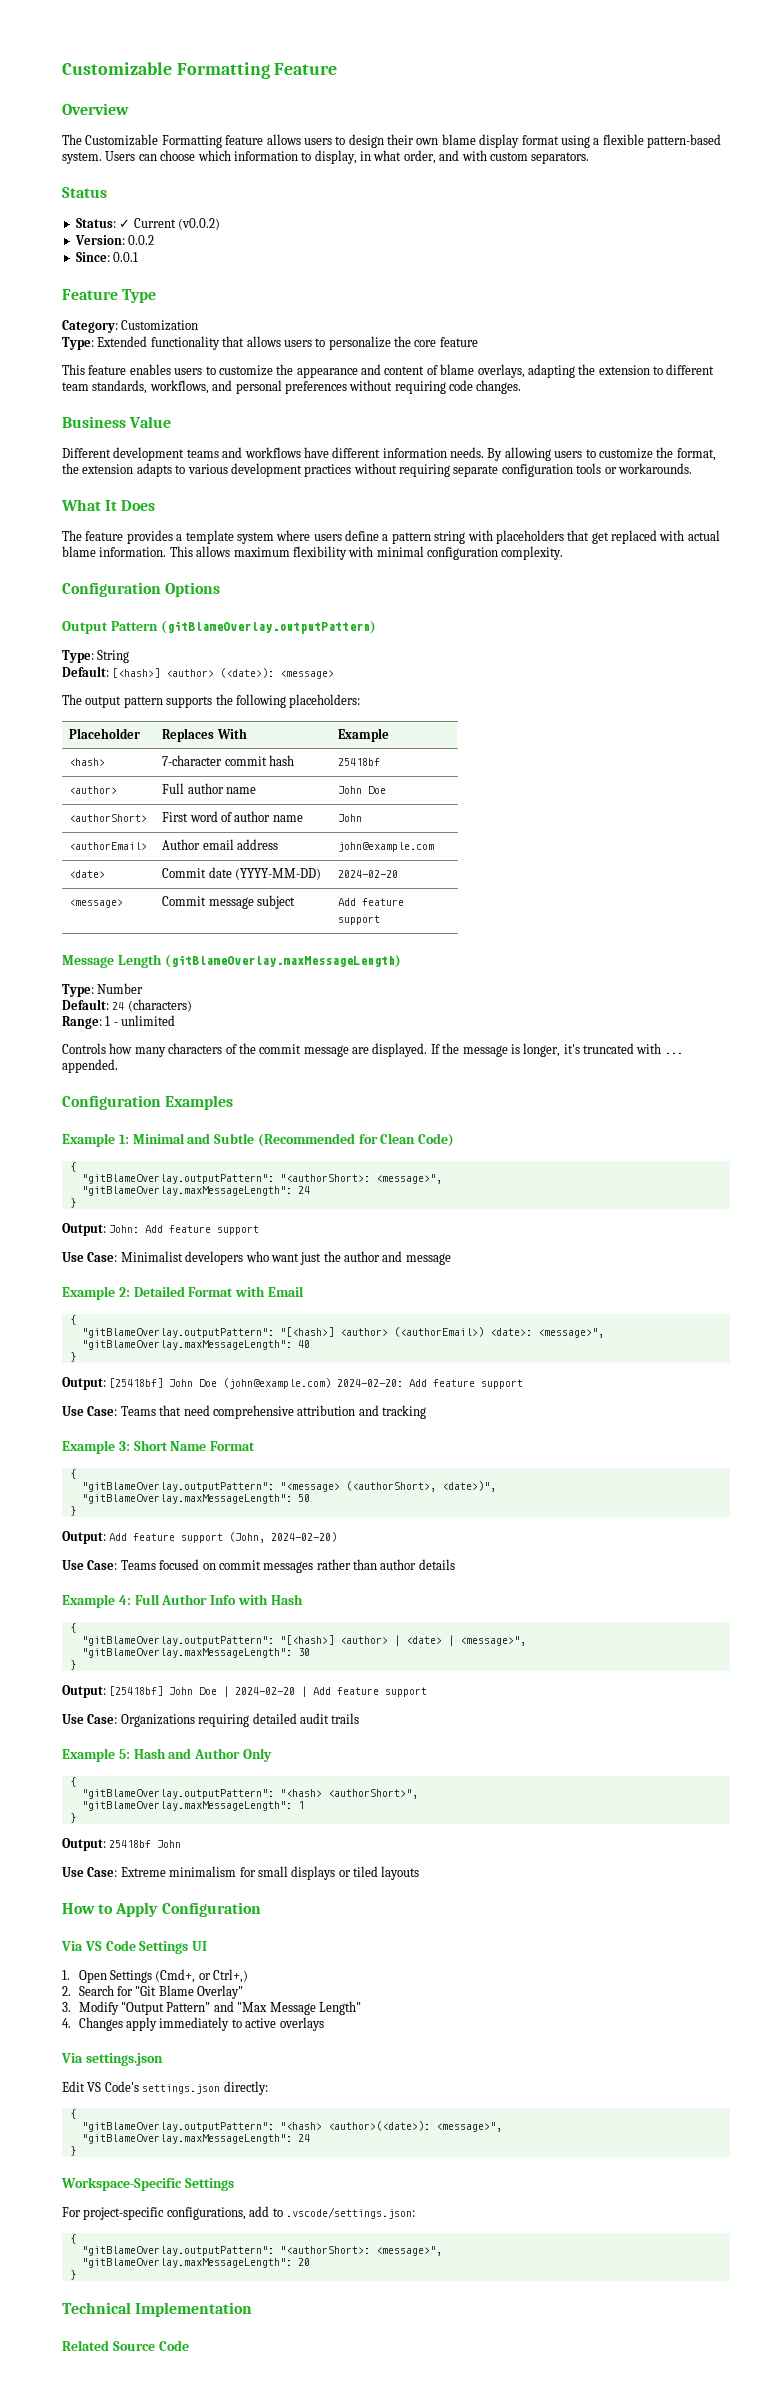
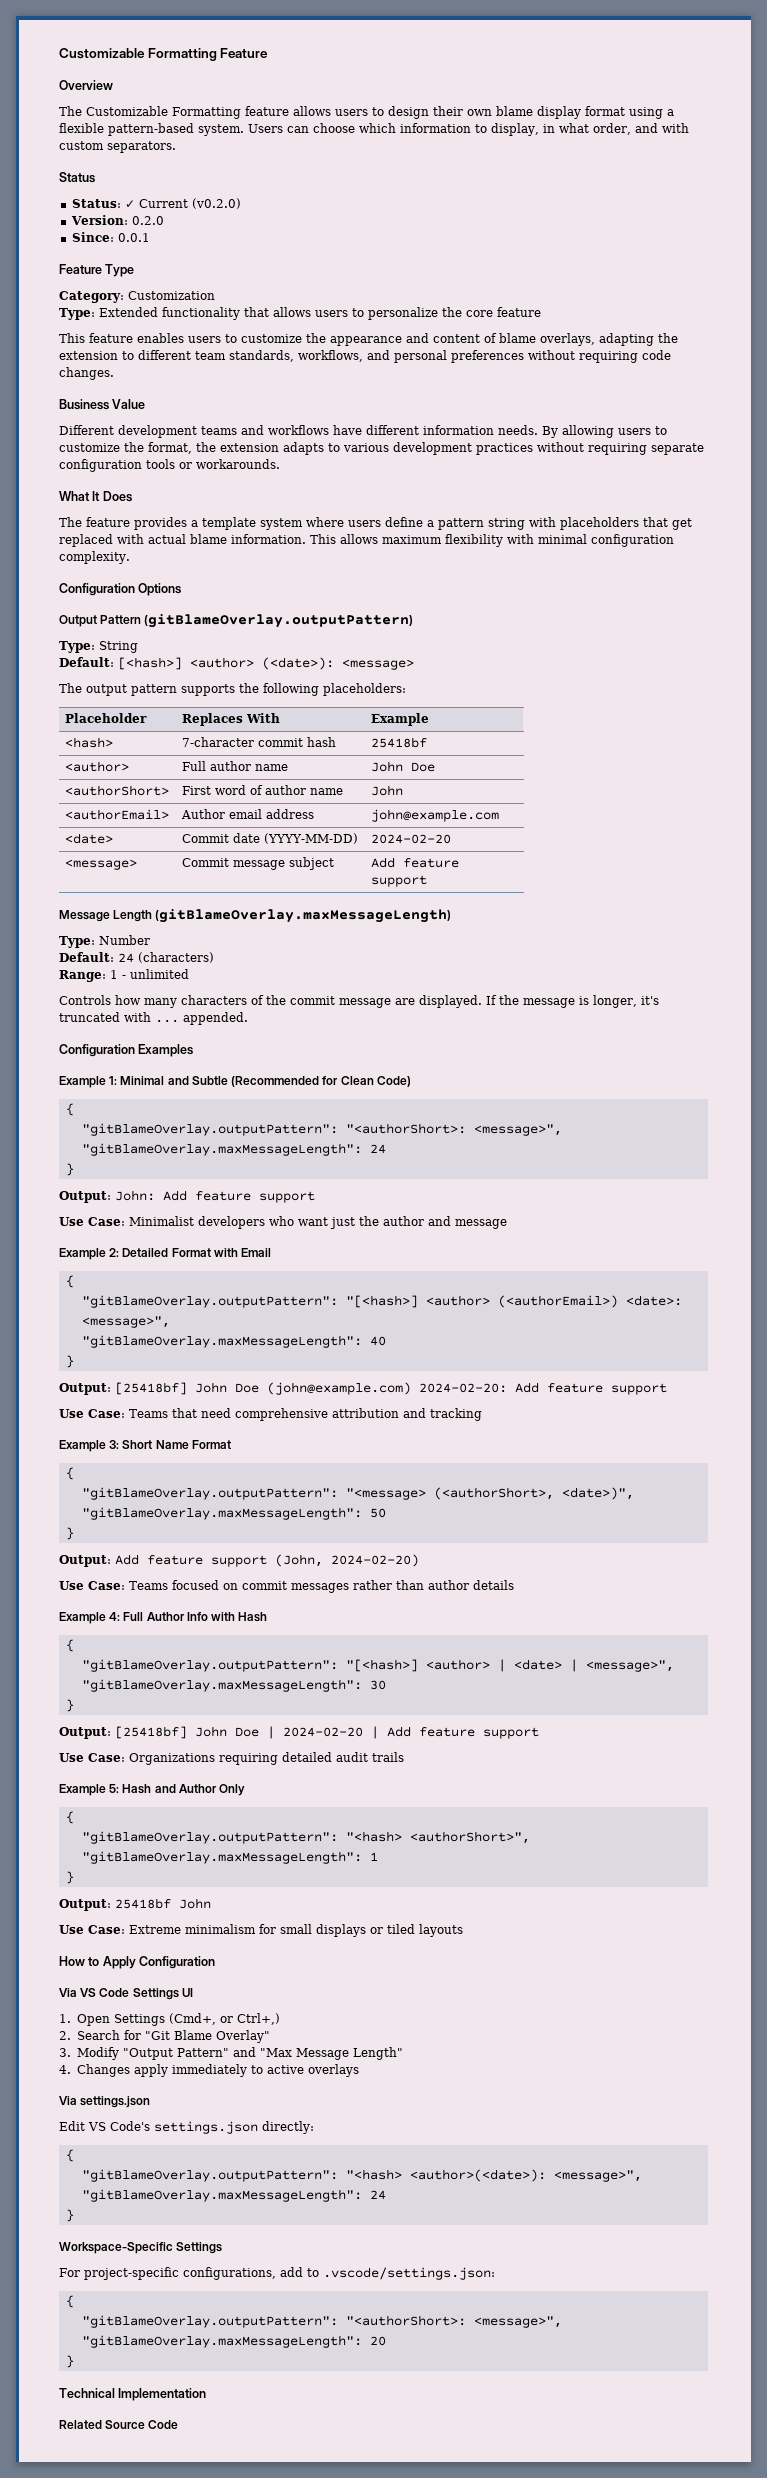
- Status: ✓ Current (v0.0.2)
+ Status: ✓ Current (v0.2.0)
- Version: 0.0.2
+ Version: 0.2.0

